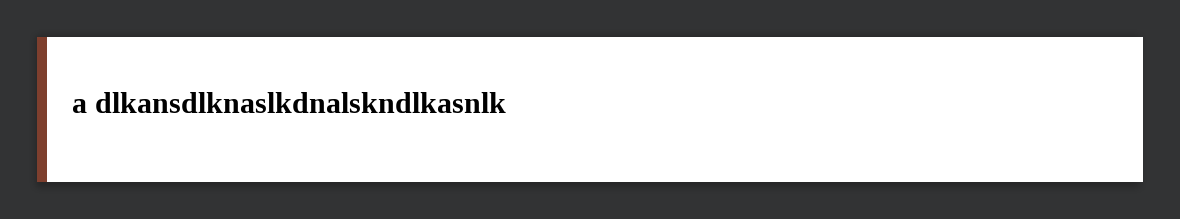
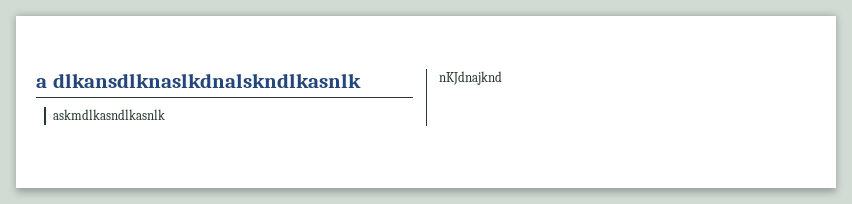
+ askmdlkasndlkasnlk
+ nKJdnajknd

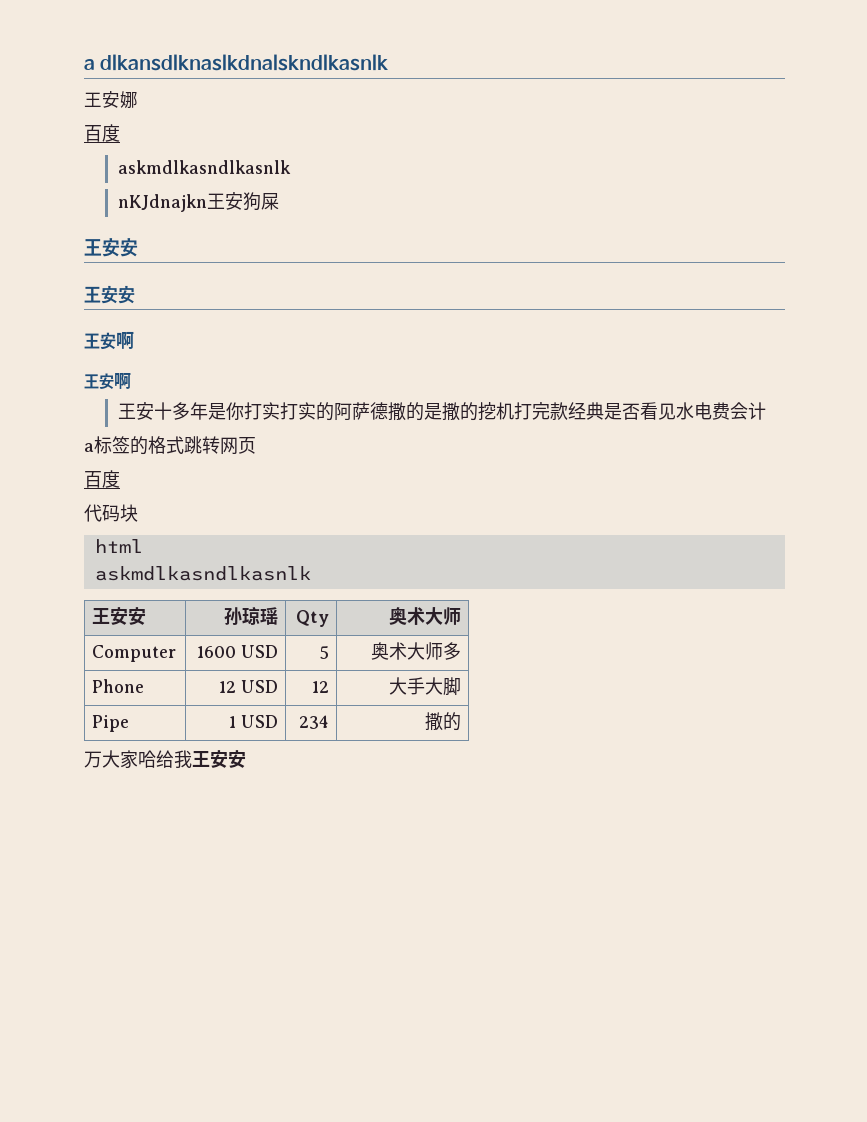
+ 王安娜
+ 百度
  askmdlkasndlkasnlk
- nKJdnajknd
+ nKJdnajkn王安狗屎
+ 王安安
+ 王安安
+ 王安啊
+ 王安啊
+ 王安十多年是你打实打实的阿萨德撒的是撒的挖机打完款经典是否看见水电费会计
+ a标签的格式跳转网页
+ 百度
+ 代码块
+ html
+ askmdlkasndlkasnlk
+ 王安安 | 孙琼瑶 | Qty | 奥术大师
+ Computer | 1600 USD | 5 | 奥术大师多
+ Phone | 12 USD | 12 | 大手大脚
+ Pipe | 1 USD | 234 | 撒的
+ 万大家哈给我王安安

